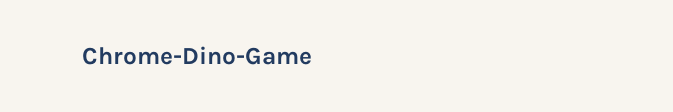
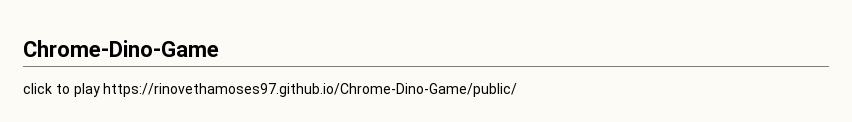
+ click to play https://rinovethamoses97.github.io/Chrome-Dino-Game/public/

